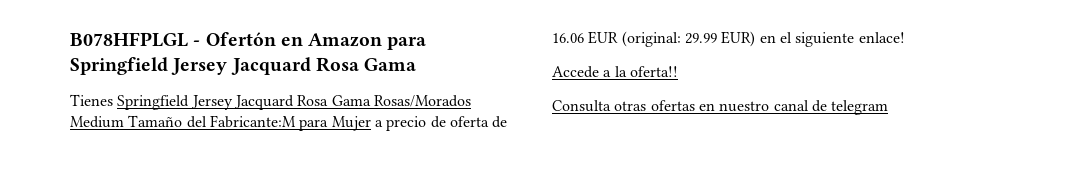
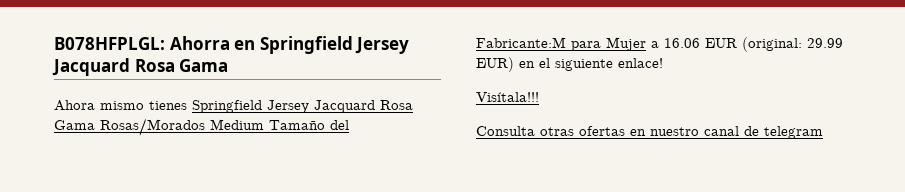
- B078HFPLGL - Ofertón en Amazon para Springfield Jersey Jacquard Rosa Gama
+ B078HFPLGL: Ahorra en Springfield Jersey Jacquard Rosa Gama
- Tienes Springfield Jersey Jacquard Rosa Gama Rosas/Morados Medium Tamaño del Fabricante:M para Mujer a precio de oferta de 16.06 EUR (original: 29.99 EUR) en el siguiente enlace!
+ Ahora mismo tienes Springfield Jersey Jacquard Rosa Gama Rosas/Morados Medium Tamaño del Fabricante:M para Mujer a 16.06 EUR (original: 29.99 EUR) en el siguiente enlace!
- Accede a la oferta!!
+ Visítala!!!

